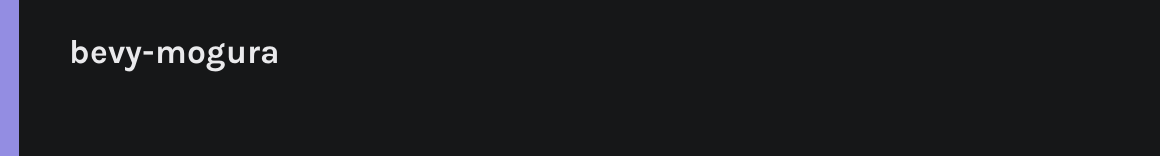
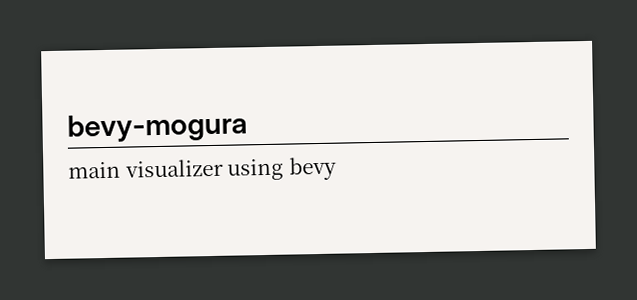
+ main visualizer using bevy

